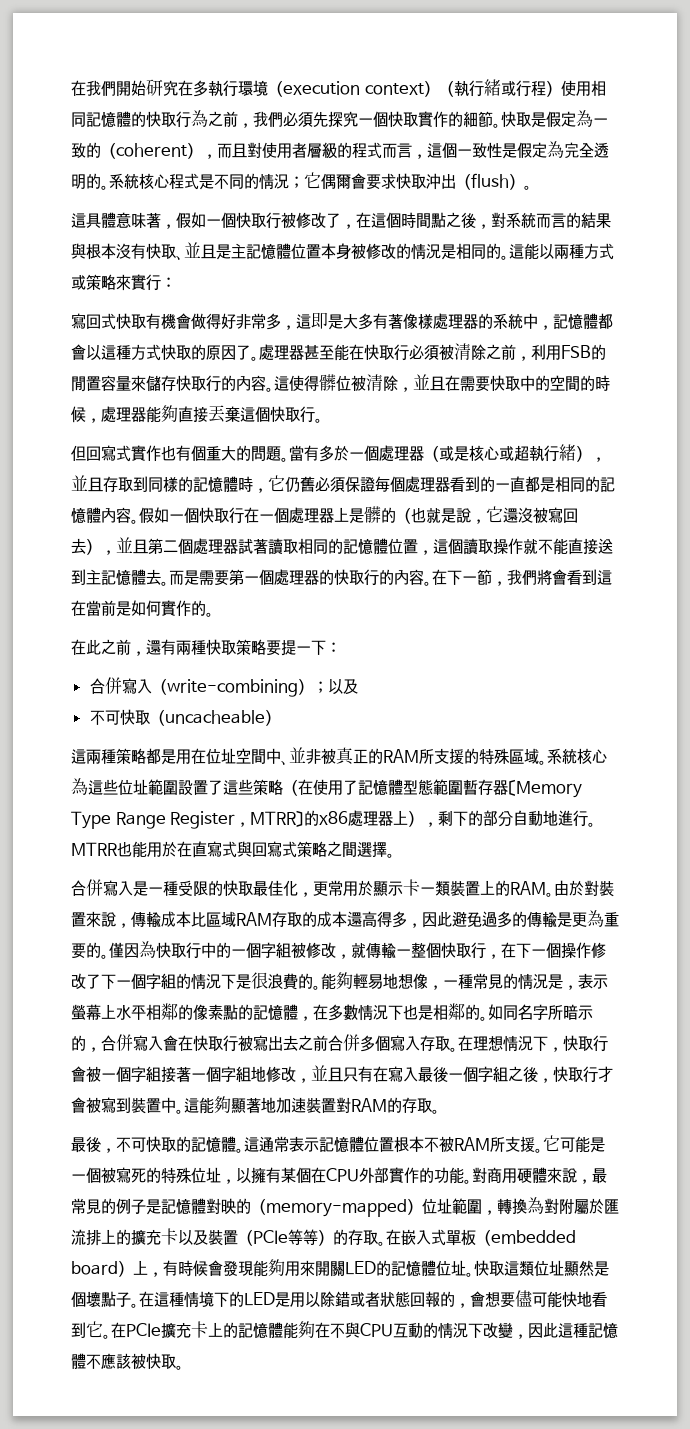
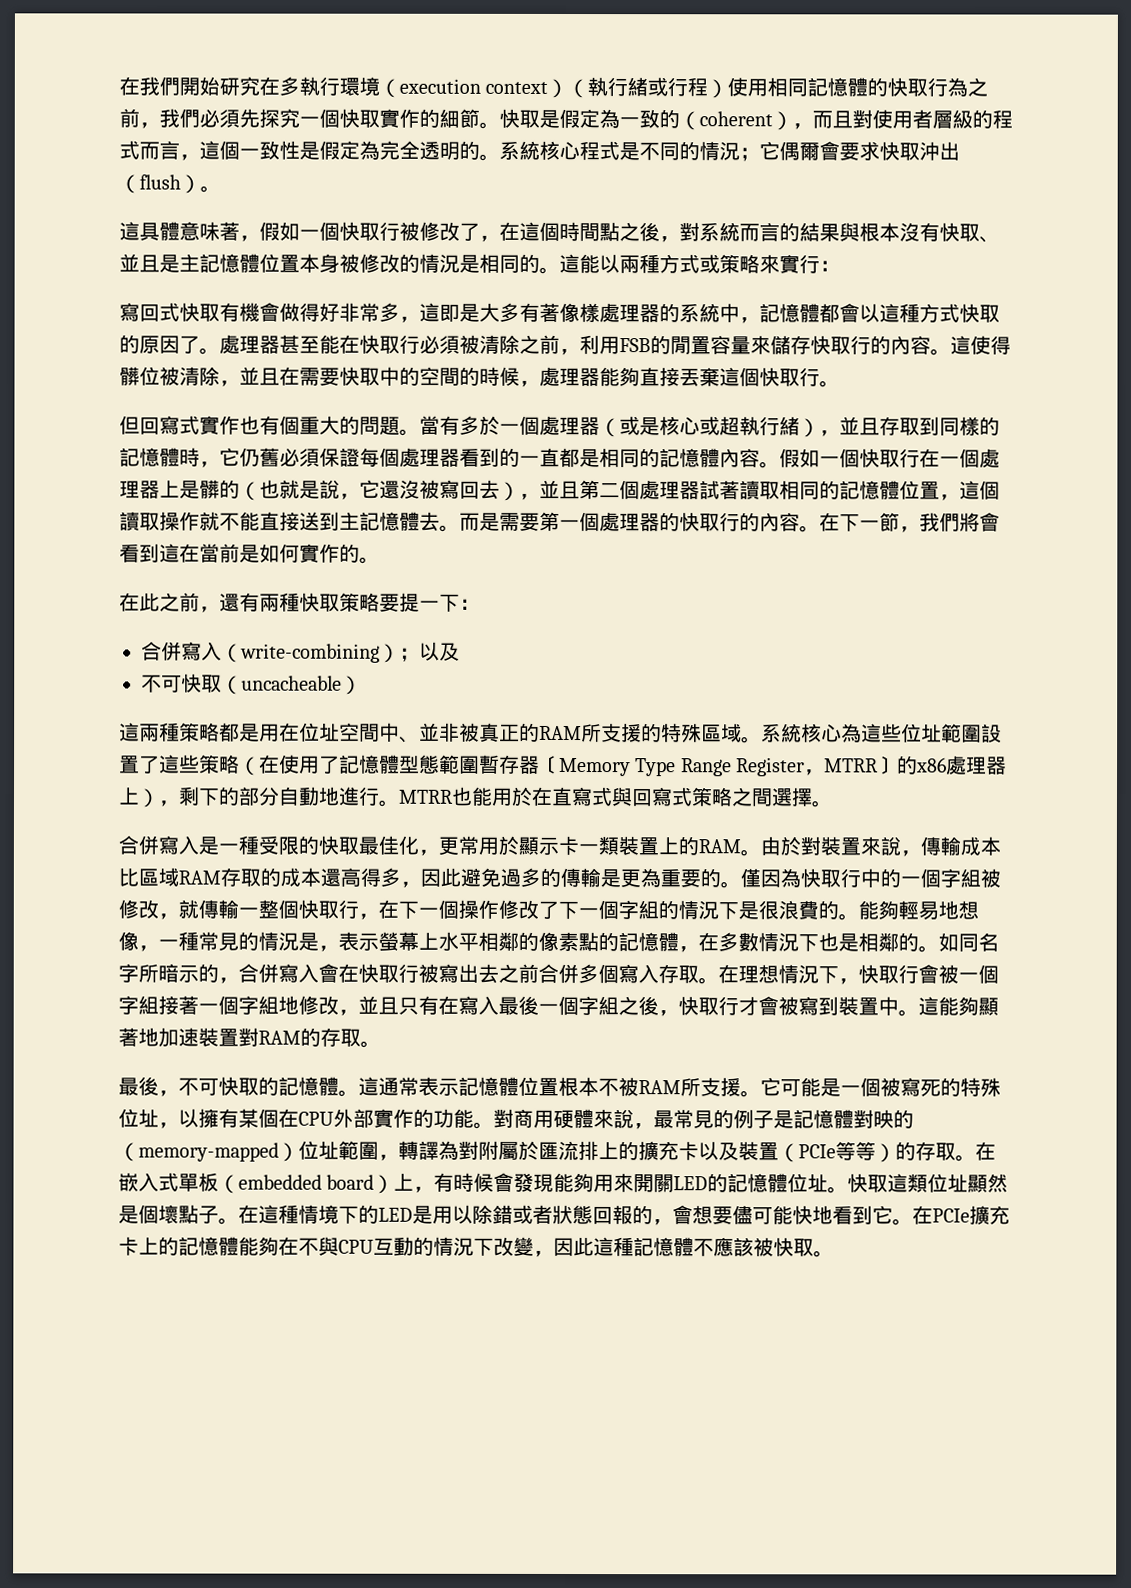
- 對商用硬體來說，最常見的例子是記憶體對映的（memory-mapped）位址範圍，轉換為對附屬於匯流排上的擴充卡以及裝置（PCIe等等）的存取。
+ 對商用硬體來說，最常見的例子是記憶體對映的（memory-mapped）位址範圍，轉譯為對附屬於匯流排上的擴充卡以及裝置（PCIe等等）的存取。

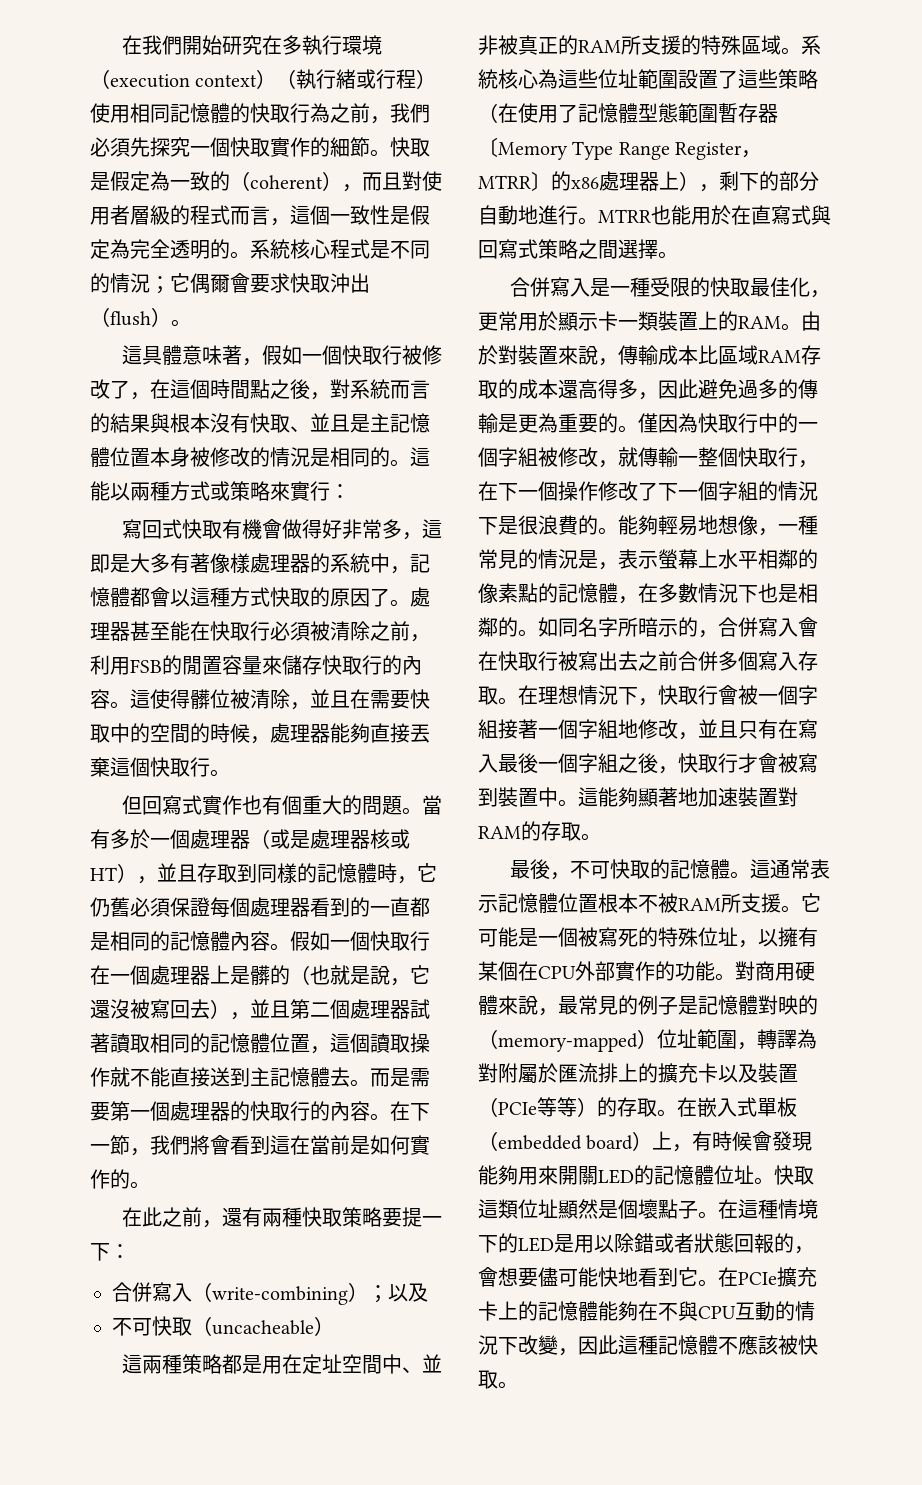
- 當有多於一個處理器（或是核心或超執行緒），並且存取到同樣的記憶體時，它仍舊必須保證每個處理器看到的一直都是相同的記憶體內容。
+ 當有多於一個處理器（或是處理器核或HT），並且存取到同樣的記憶體時，它仍舊必須保證每個處理器看到的一直都是相同的記憶體內容。
- 這兩種策略都是用在位址空間中、並非被真正的RAM所支援的特殊區域。
+ 這兩種策略都是用在定址空間中、並非被真正的RAM所支援的特殊區域。

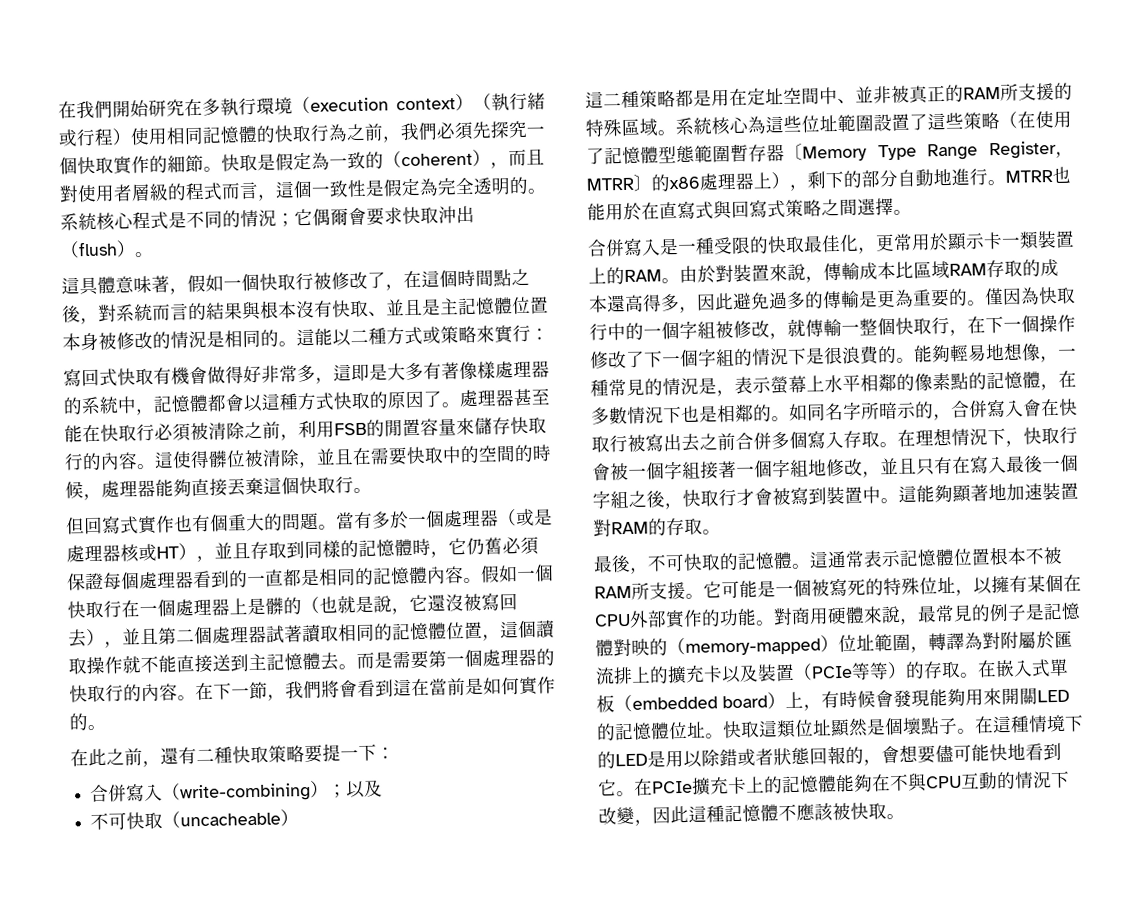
- 這能以兩種方式或策略來實行：
+ 這能以二種方式或策略來實行：
- 在此之前，還有兩種快取策略要提一下：
+ 在此之前，還有二種快取策略要提一下：
- 這兩種策略都是用在定址空間中、並非被真正的RAM所支援的特殊區域。
+ 這二種策略都是用在定址空間中、並非被真正的RAM所支援的特殊區域。

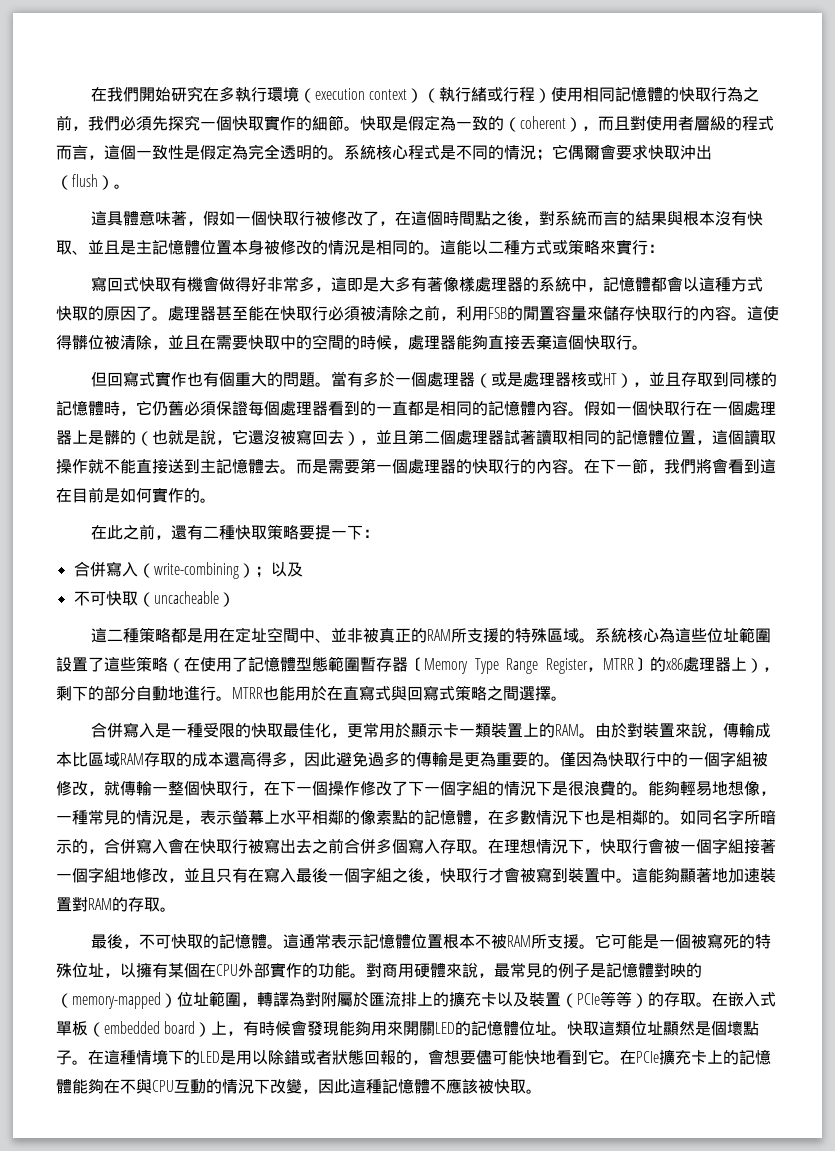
- 在下一節，我們將會看到這在當前是如何實作的。
+ 在下一節，我們將會看到這在目前是如何實作的。

